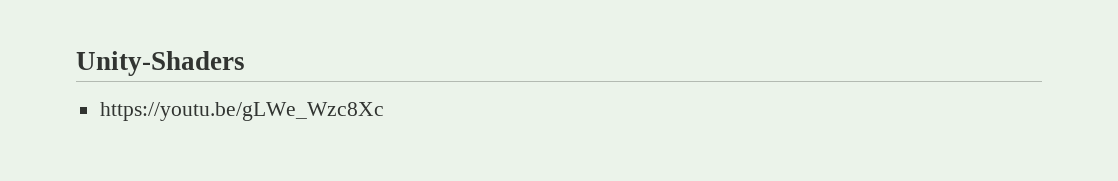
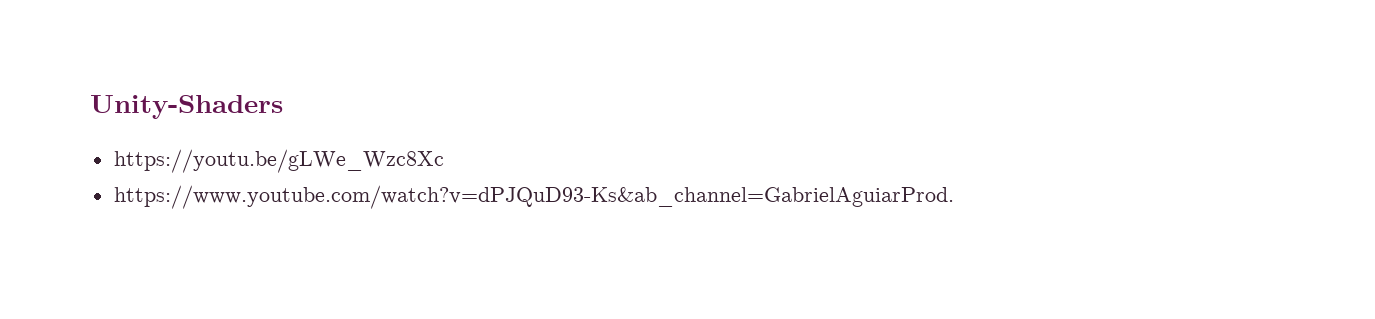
+ https://www.youtube.com/watch?v=dPJQuD93-Ks&ab_channel=GabrielAguiarProd.

